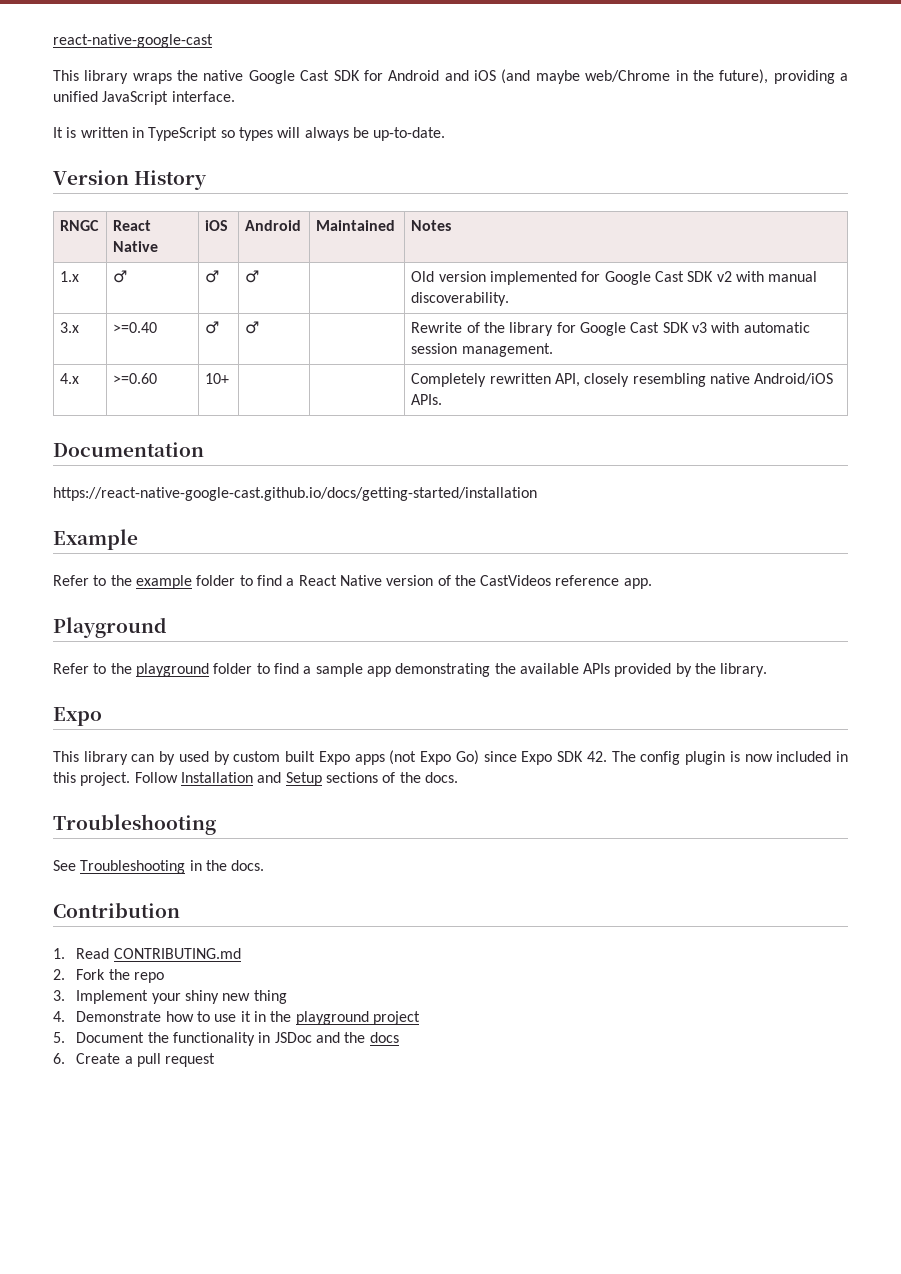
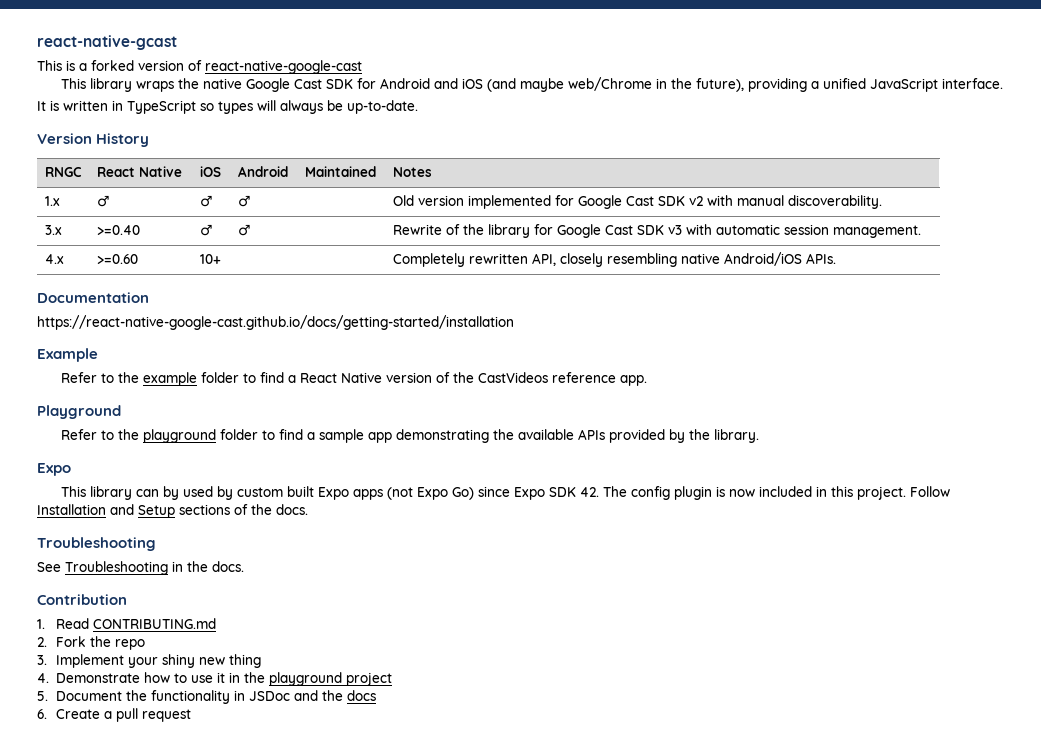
- react-native-google-cast
+ react-native-gcast
+ This is a forked version of react-native-google-cast

